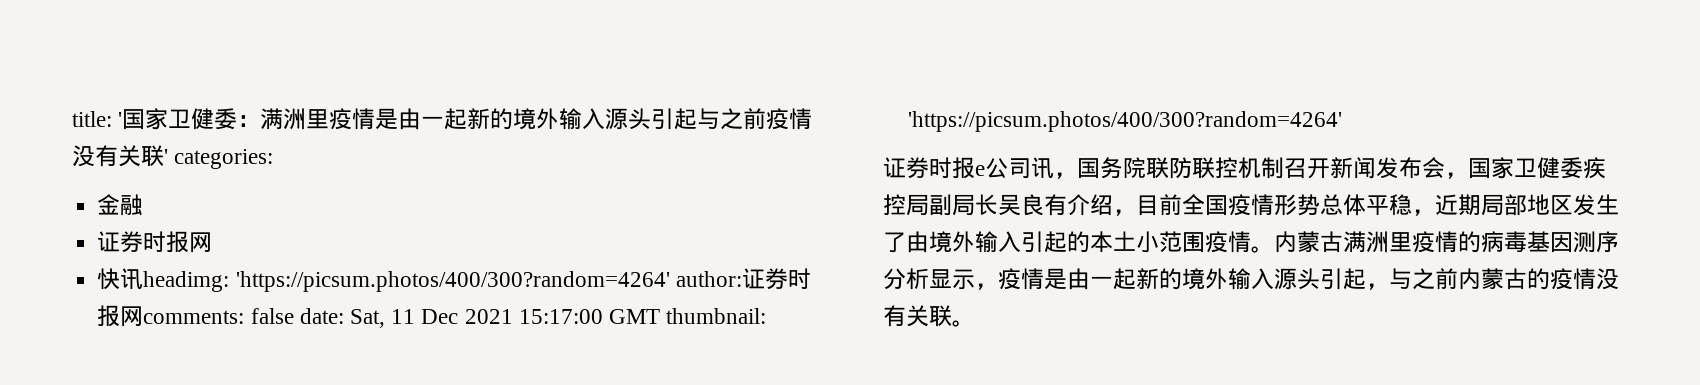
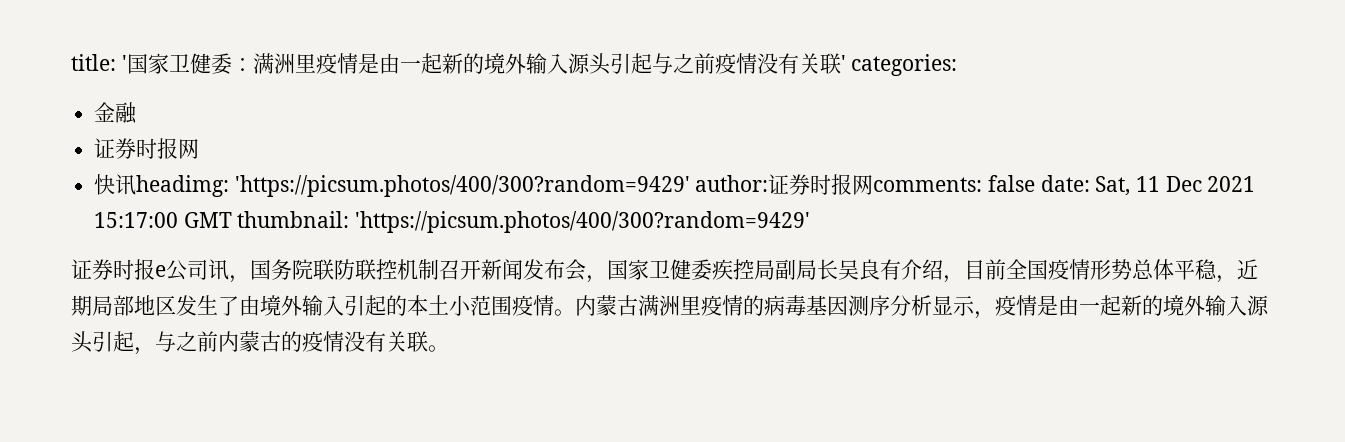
- 快讯headimg: 'https://picsum.photos/400/300?random=4264' author:证券时报网comments: false date: Sat, 11 Dec 2021 15:17:00 GMT thumbnail: 'https://picsum.photos/400/300?random=4264'
+ 快讯headimg: 'https://picsum.photos/400/300?random=9429' author:证券时报网comments: false date: Sat, 11 Dec 2021 15:17:00 GMT thumbnail: 'https://picsum.photos/400/300?random=9429'

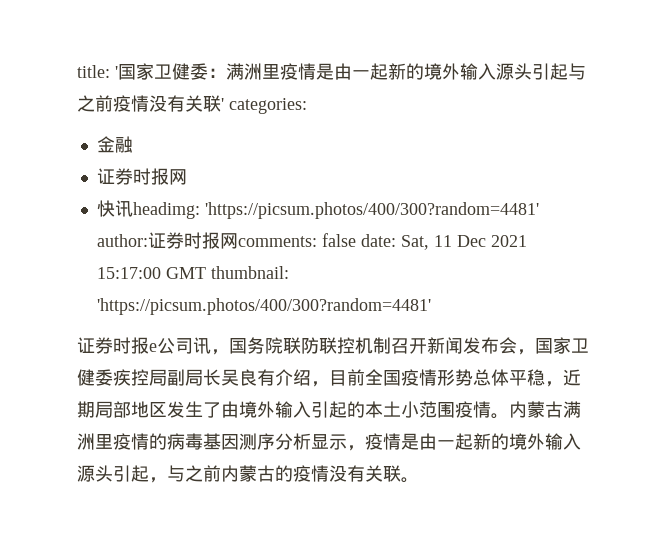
- 快讯headimg: 'https://picsum.photos/400/300?random=9429' author:证券时报网comments: false date: Sat, 11 Dec 2021 15:17:00 GMT thumbnail: 'https://picsum.photos/400/300?random=9429'
+ 快讯headimg: 'https://picsum.photos/400/300?random=4481' author:证券时报网comments: false date: Sat, 11 Dec 2021 15:17:00 GMT thumbnail: 'https://picsum.photos/400/300?random=4481'

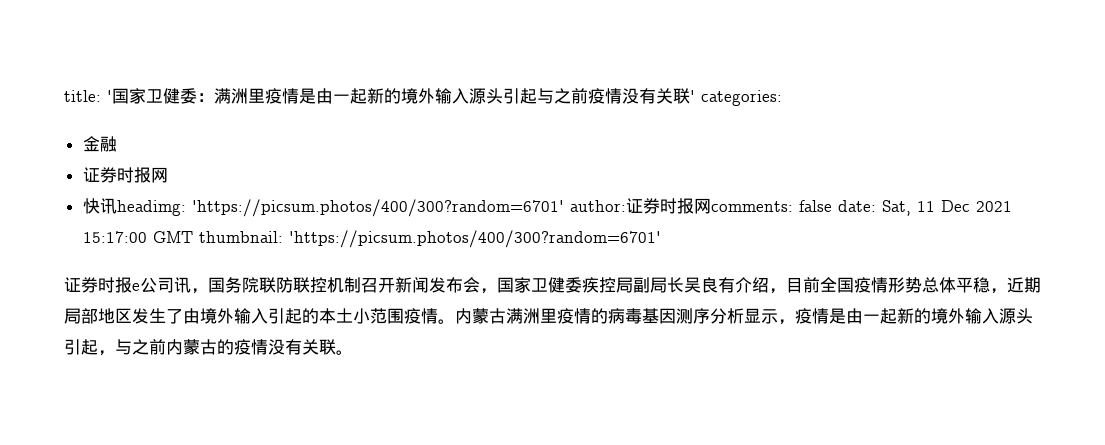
- 快讯headimg: 'https://picsum.photos/400/300?random=4481' author:证券时报网comments: false date: Sat, 11 Dec 2021 15:17:00 GMT thumbnail: 'https://picsum.photos/400/300?random=4481'
+ 快讯headimg: 'https://picsum.photos/400/300?random=6701' author:证券时报网comments: false date: Sat, 11 Dec 2021 15:17:00 GMT thumbnail: 'https://picsum.photos/400/300?random=6701'

